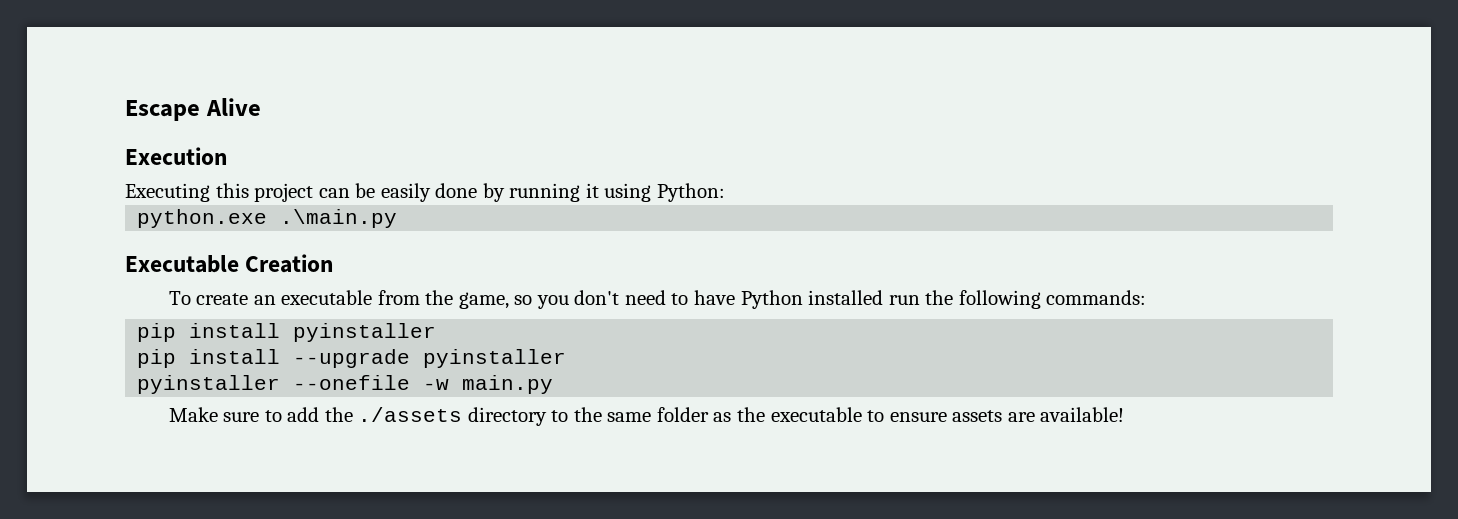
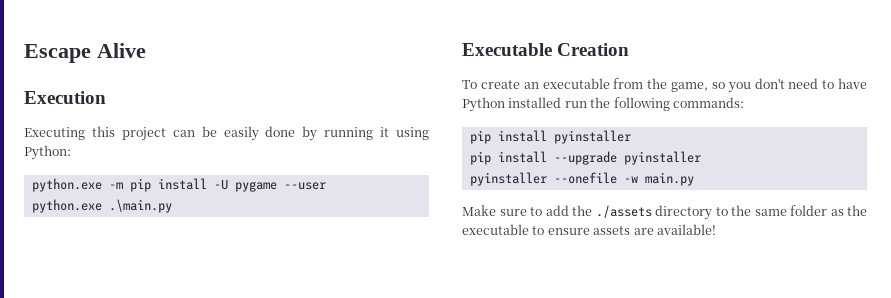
+ python.exe -m pip install -U pygame --user

